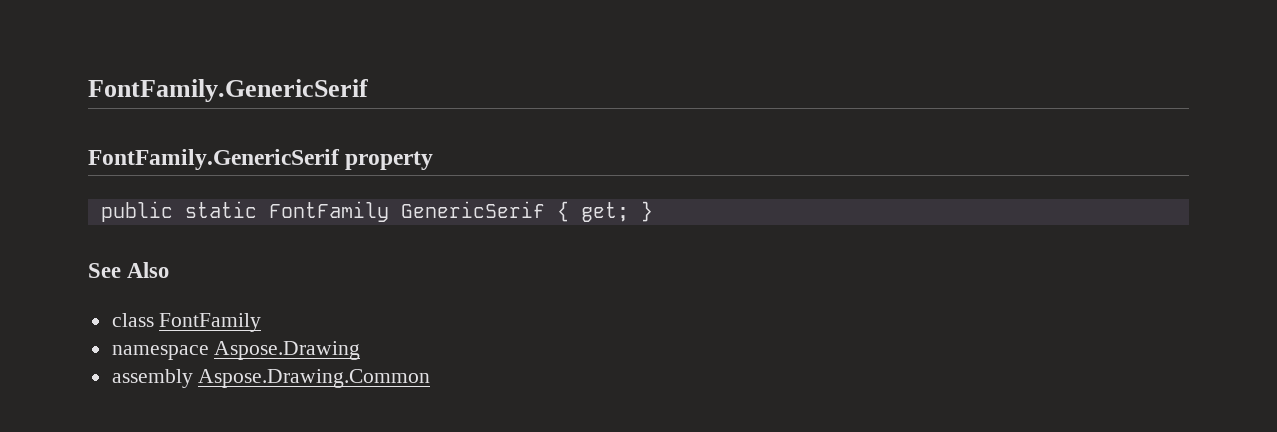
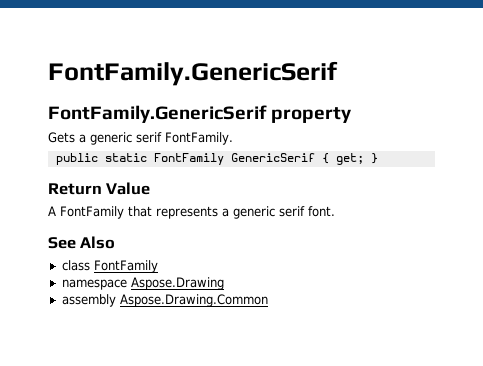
+ Gets a generic serif FontFamily.
+ Return Value
+ A FontFamily that represents a generic serif font.

